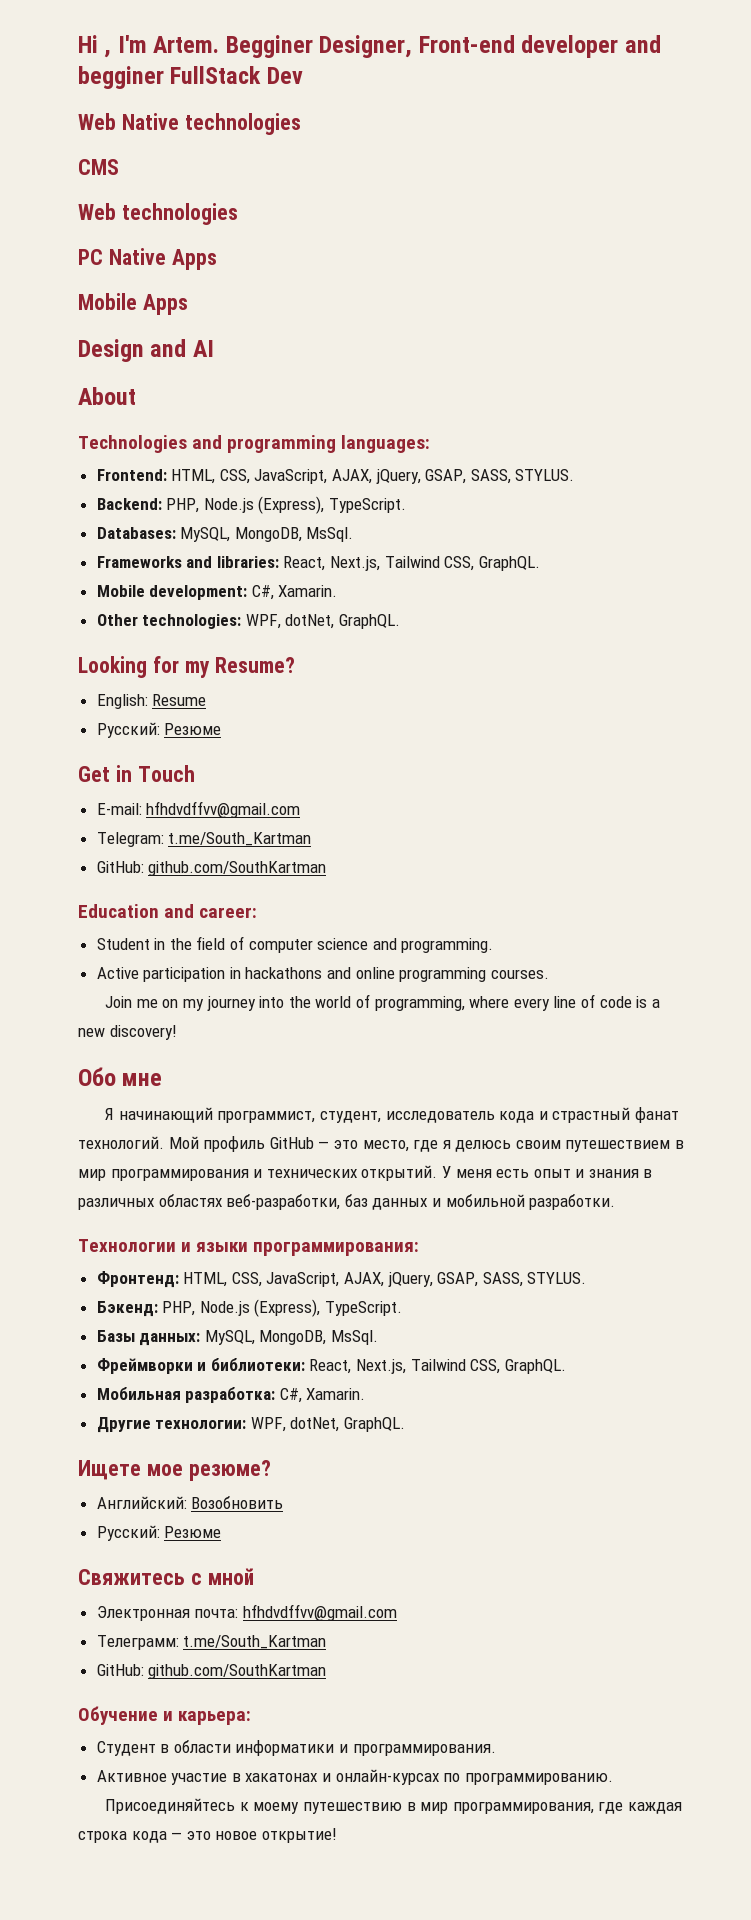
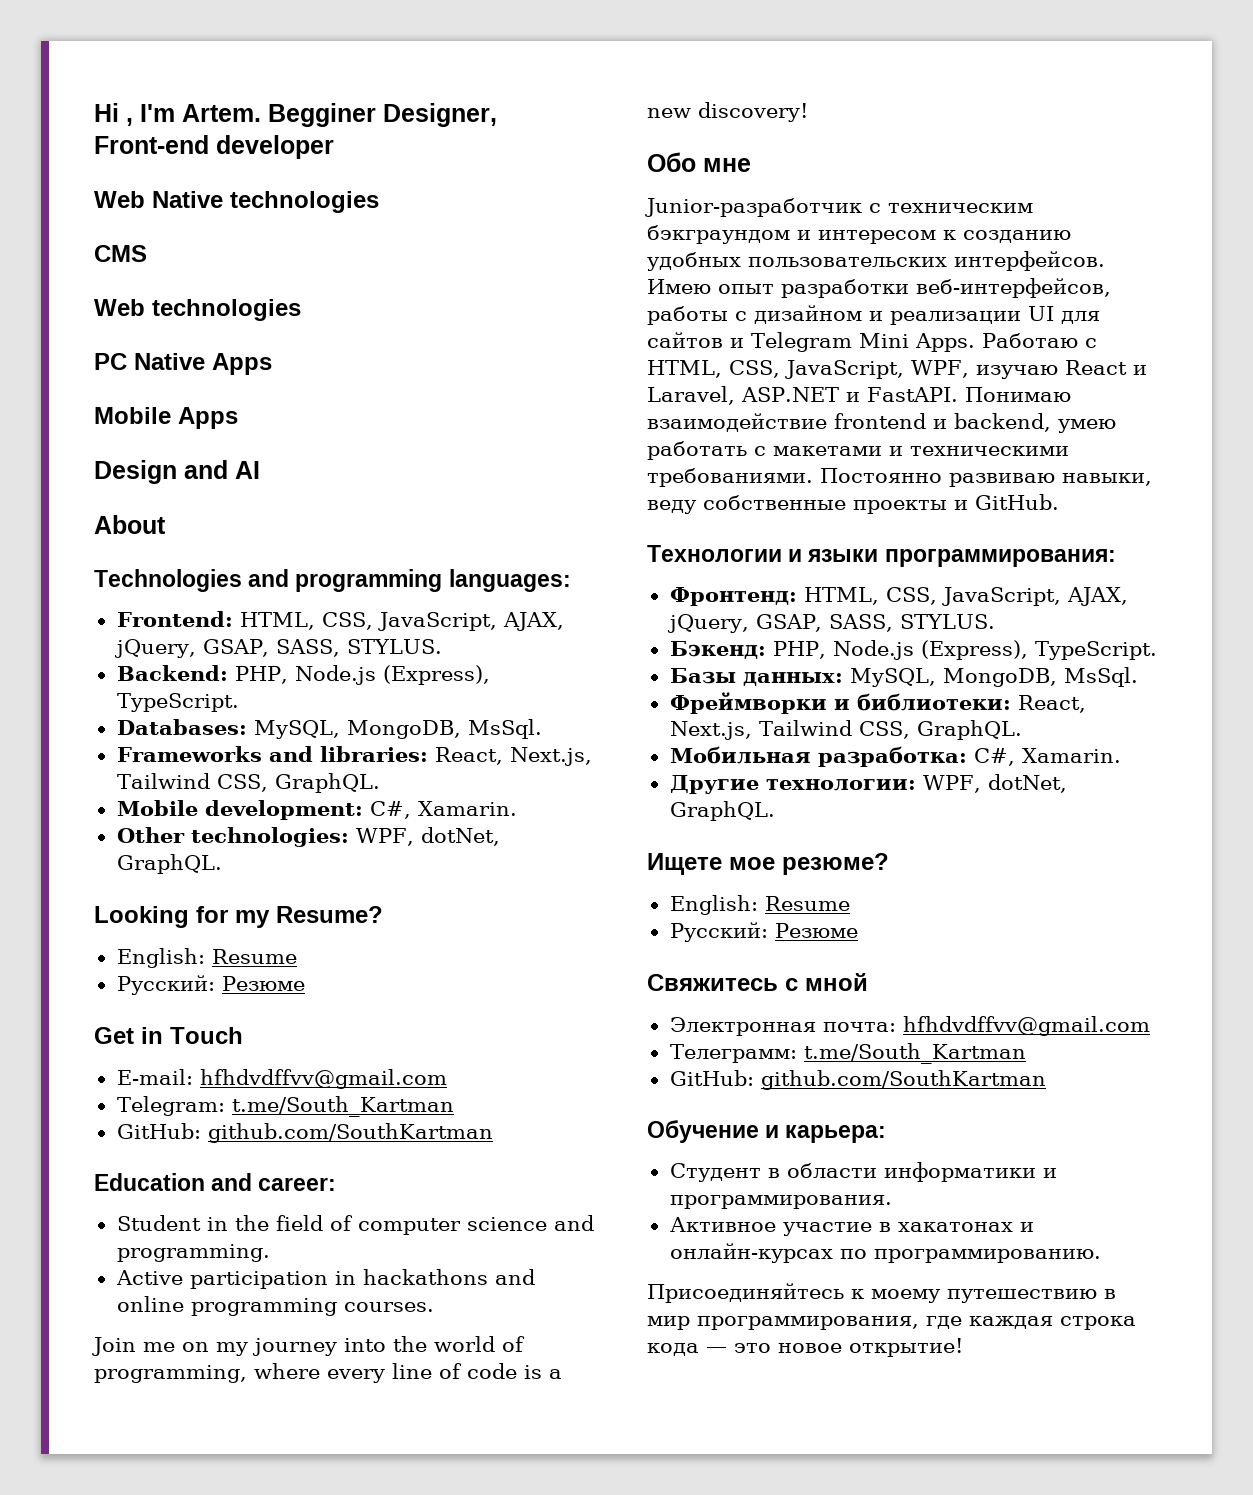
- Begginer Designer, Front-end developer and begginer FullStack Dev
+ Begginer Designer, Front-end developer
- Я начинающий программист, студент, исследователь кода и страстный фанат технологий. Мой профиль GitHub — это место, где я делюсь своим путешествием в мир программирования и технических открытий. У меня есть опыт и знания в различных областях веб-разработки, баз данных и мобильной разработки.
+ Junior-разработчик с техническим бэкграундом и интересом к созданию удобных пользовательских интерфейсов. Имею опыт разработки веб-интерфейсов, работы с дизайном и реализации UI для сайтов и Telegram Mini Apps. Работаю с HTML, CSS, JavaScript, WPF, изучаю React и Laravel, ASP.NET и FastAPI. Понимаю взаимодействие frontend и backend, умею работать с макетами и техническими требованиями. Постоянно развиваю навыки, веду собственные проекты и GitHub.
  Ищете мое резюме?
- Английский: Возобновить
+ English: Resume

